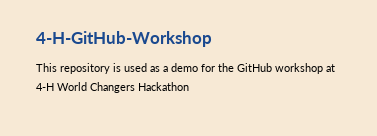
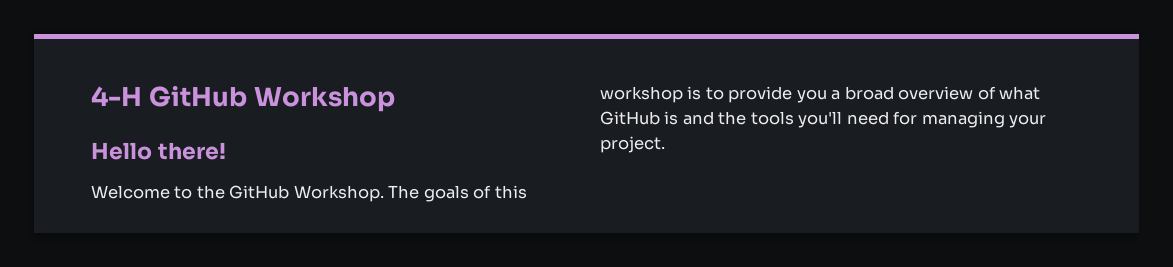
- 4-H-GitHub-Workshop
- This repository is used as a demo for the GitHub workshop at 4-H World Changers Hackathon
+ 4-H GitHub Workshop
+ Hello there!
+ Welcome to the GitHub Workshop. The goals of this workshop is to provide you a broad overview of what GitHub is and the tools you'll need for managing your project.

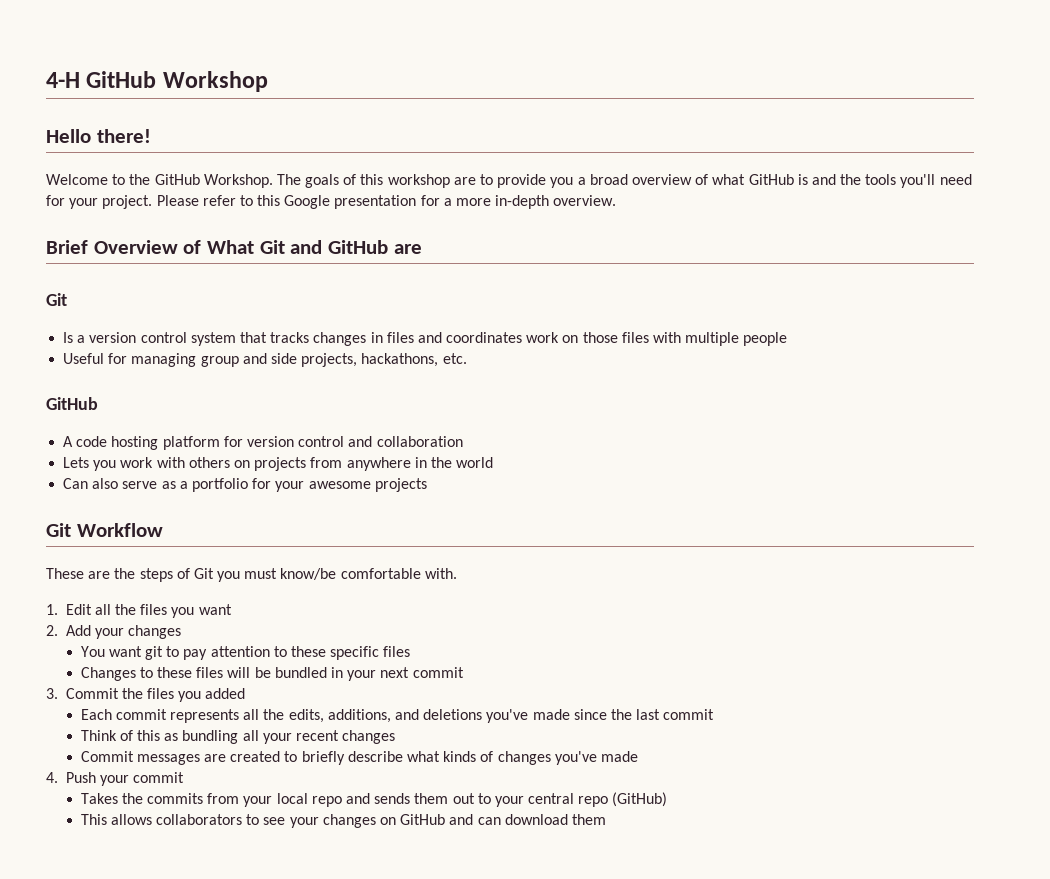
- The goals of this workshop is to provide you a broad overview of what GitHub is and the tools you'll need for managing your project.
+ The goals of this workshop are to provide you a broad overview of what GitHub is and the tools you'll need for your project.
+ Please refer to this Google presentation for a more in-depth overview.
+ Brief Overview of What Git and GitHub are
+ Git
+ Is a version control system that tracks changes in files and coordinates work on those files with multiple people
+ Useful for managing group and side projects, hackathons, etc.
+ GitHub
+ A code hosting platform for version control and collaboration
+ Lets you work with others on projects from anywhere in the world
+ Can also serve as a portfolio for your awesome projects
+ Git Workflow
+ These are the steps of Git you must know/be comfortable with.
+ 1. Edit all the files you want
+ 2. Add your changes
+ You want git to pay attention to these specific files
+ Changes to these files will be bundled in your next commit
+ 3. Commit the files you added
+ Each commit represents all the edits, additions, and deletions you've made since the last commit
+ Think of this as bundling all your recent changes
+ Commit messages are created to briefly describe what kinds of changes you've made
+ 4. Push your commit
+ Takes the commits from your local repo and sends them out to your central repo (GitHub)
+ This allows collaborators to see your changes on GitHub and can download them

